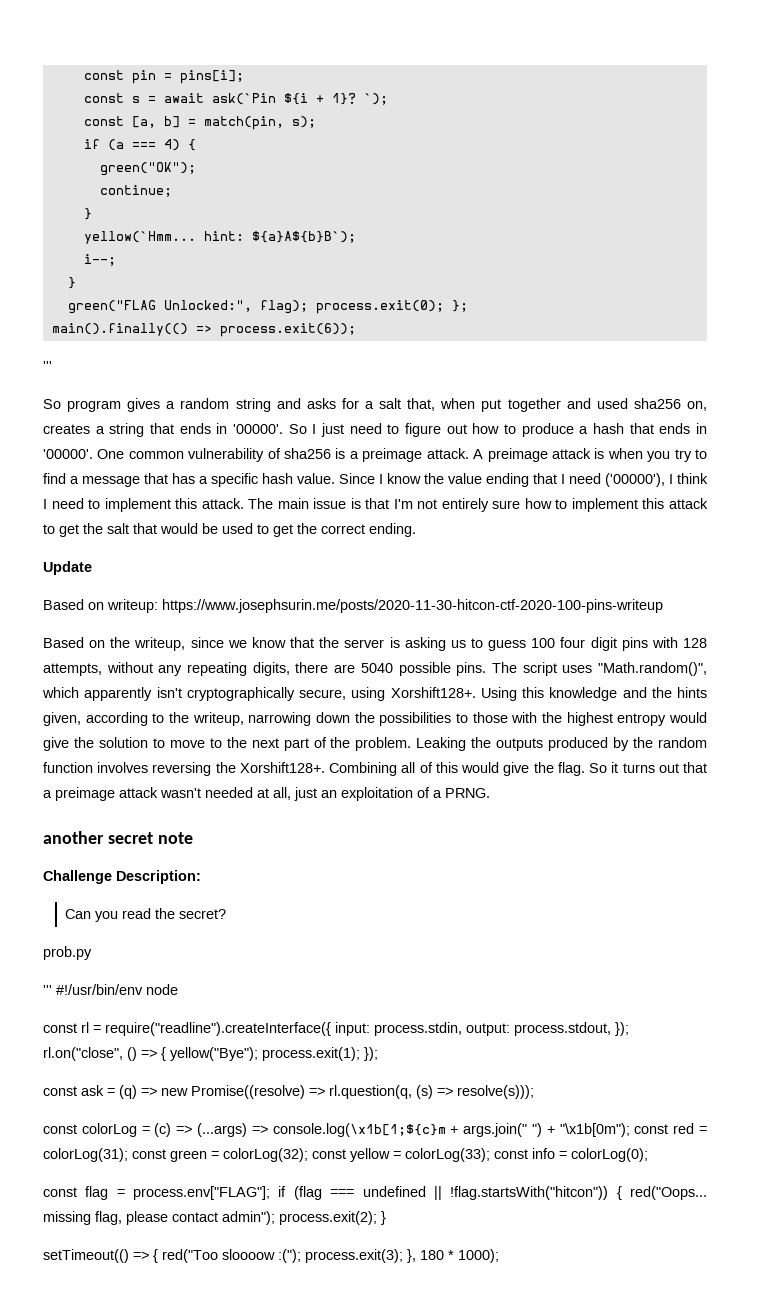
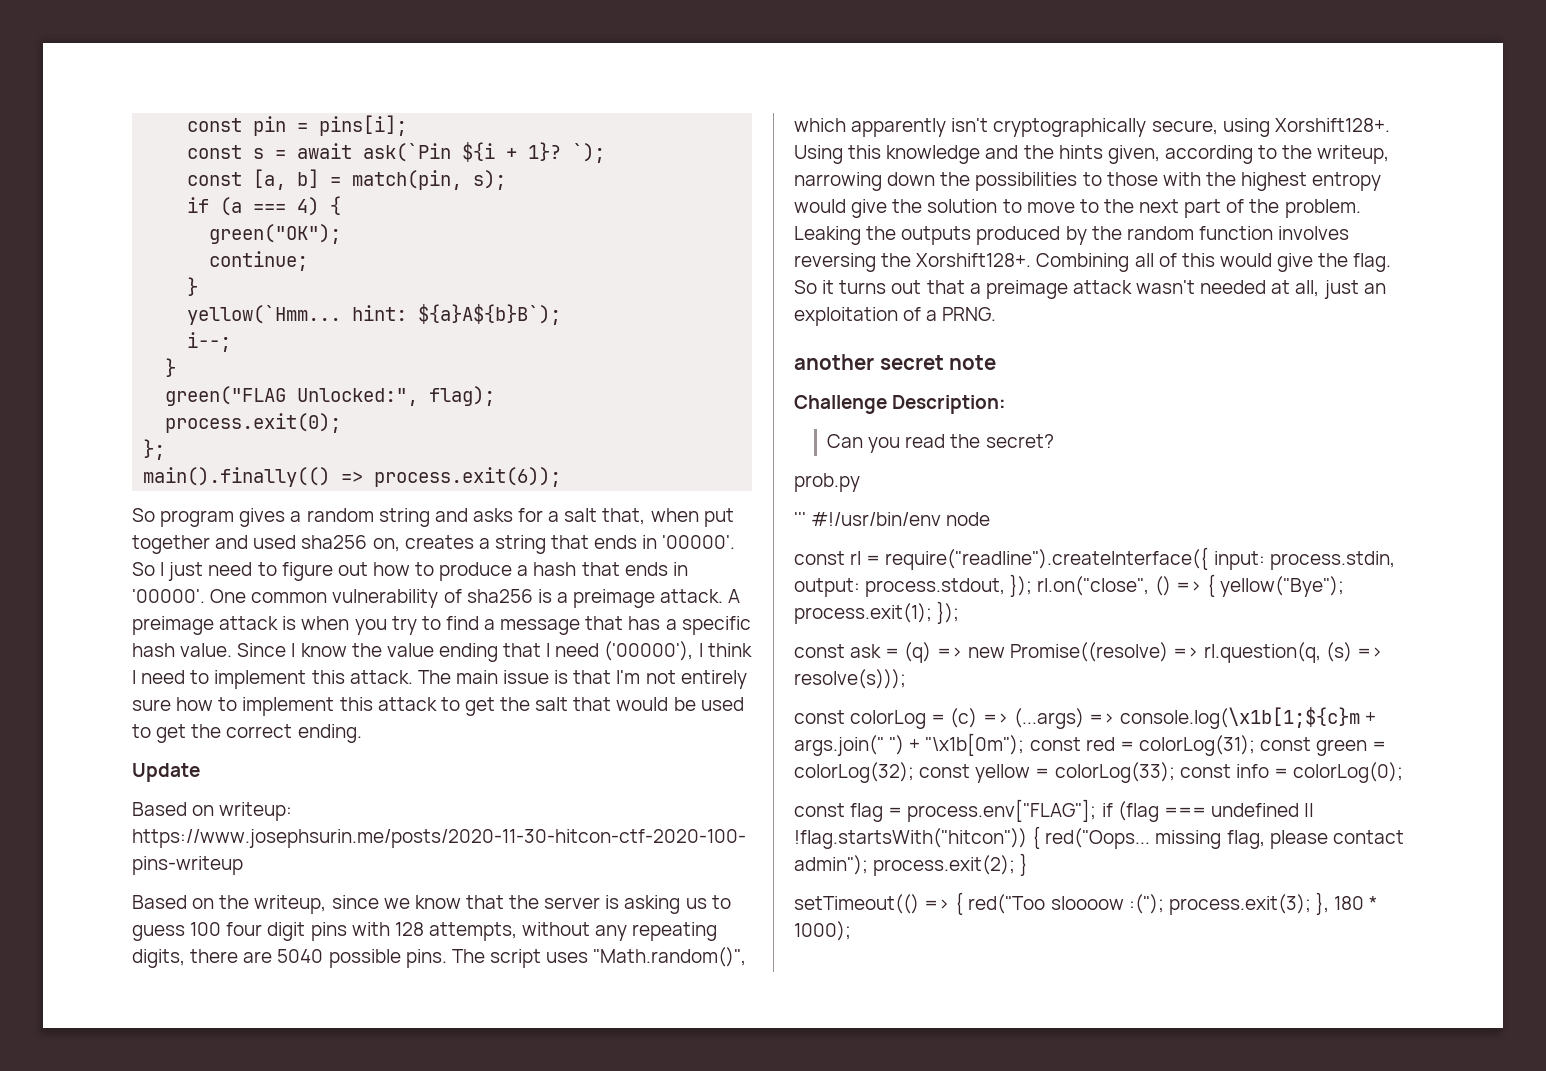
- green("FLAG Unlocked:", flag); process.exit(0); };
+ green("FLAG Unlocked:", flag);
+ process.exit(0);
+ };
  main().finally(() => process.exit(6));
- '''

